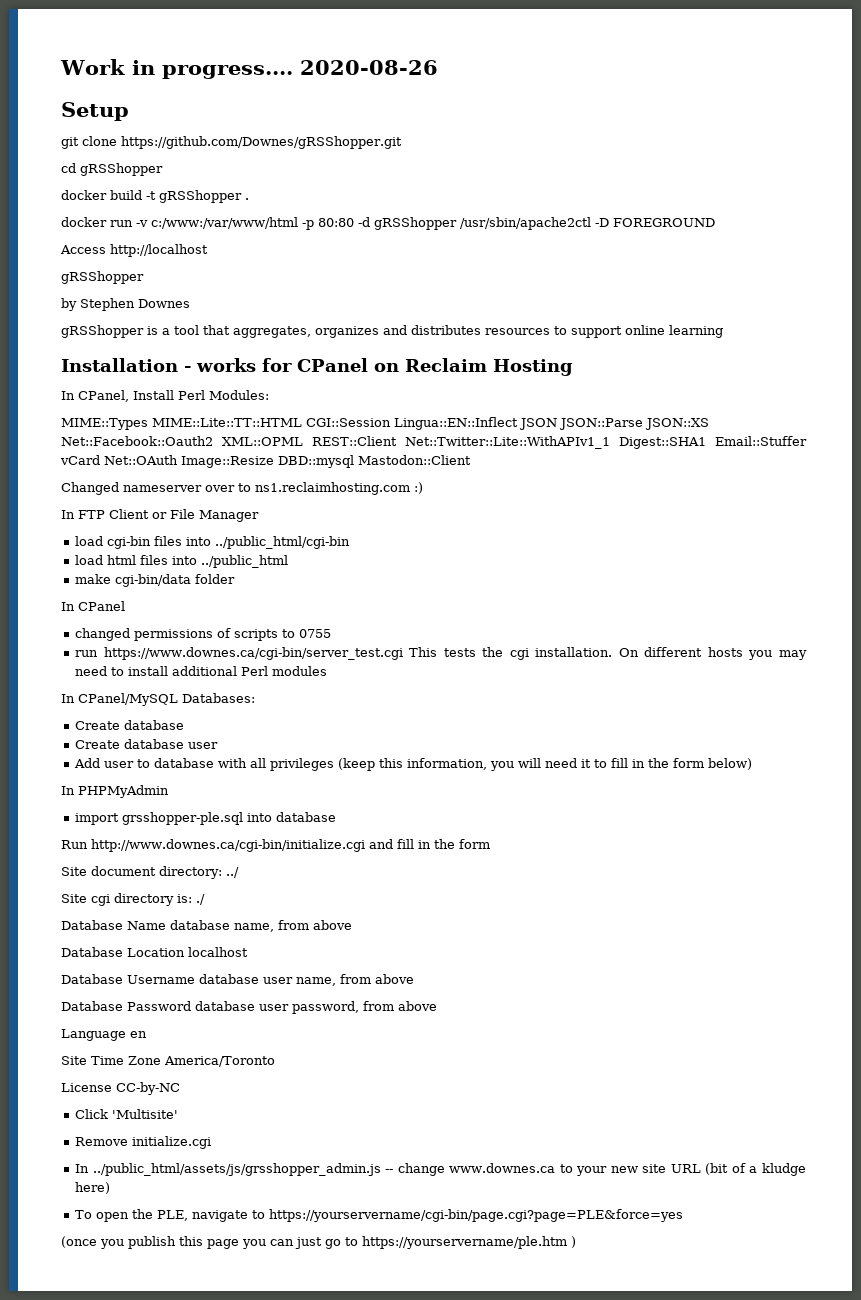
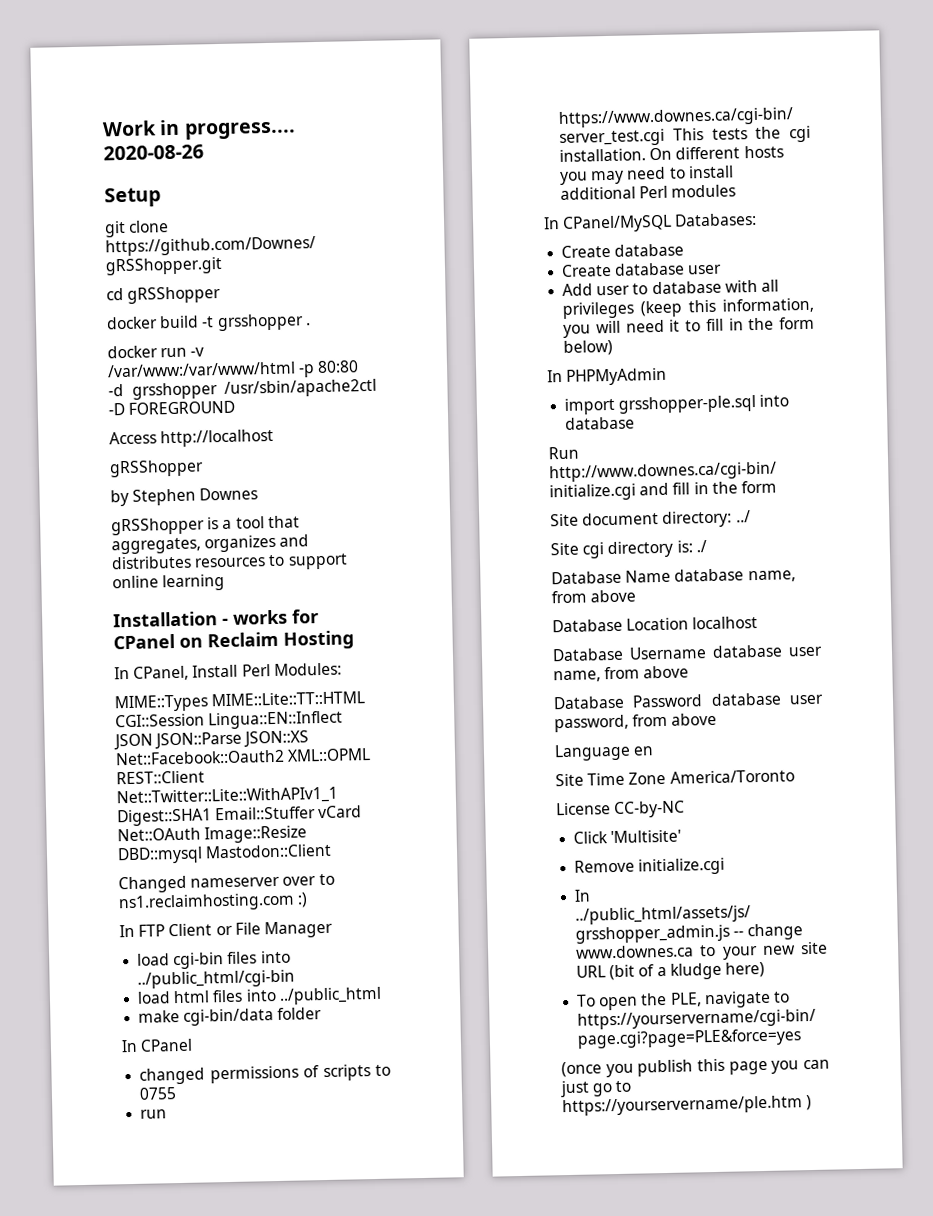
- docker build -t gRSShopper .
+ docker build -t grsshopper .
- docker run -v c:/www:/var/www/html -p 80:80 -d gRSShopper /usr/sbin/apache2ctl -D FOREGROUND
+ docker run -v /var/www:/var/www/html -p 80:80 -d grsshopper /usr/sbin/apache2ctl -D FOREGROUND

